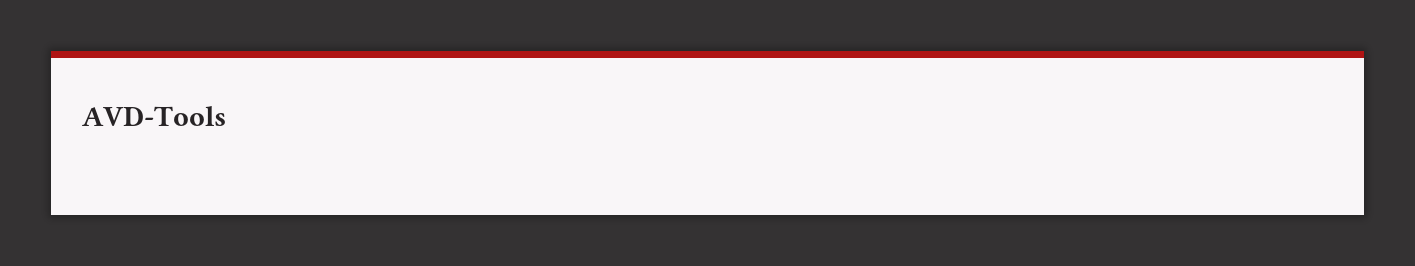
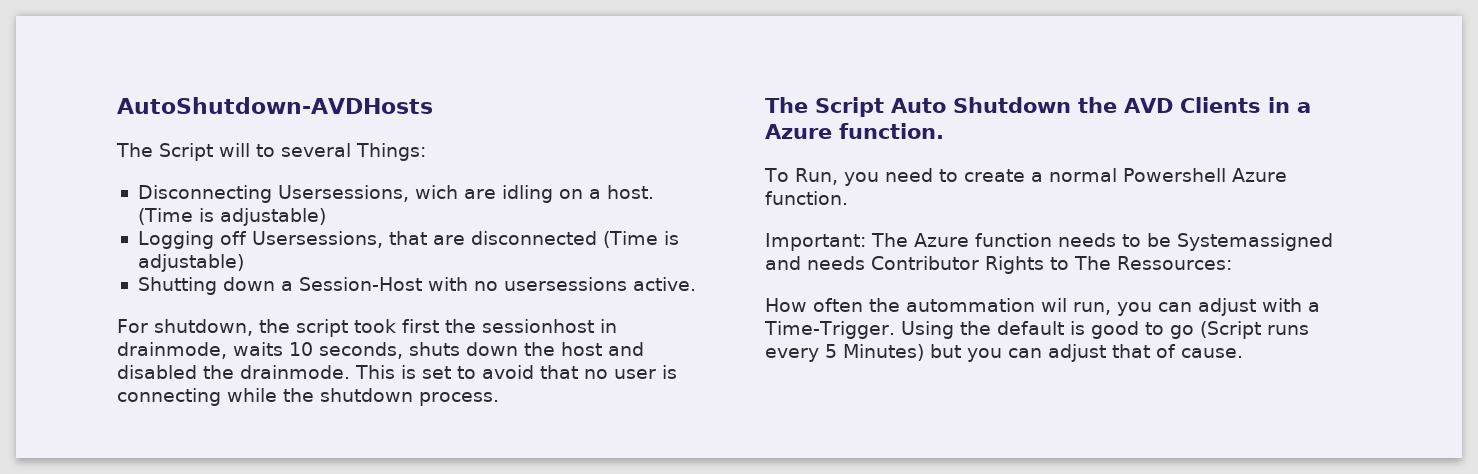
- AVD-Tools
+ AutoShutdown-AVDHosts
+ The Script will to several Things:
+ Disconnecting Usersessions, wich are idling on a host. (Time is adjustable)
+ Logging off Usersessions, that are disconnected (Time is adjustable)
+ Shutting down a Session-Host with no usersessions active.
+ For shutdown, the script took first the sessionhost in drainmode, waits 10 seconds, shuts down the host and disabled the drainmode. This is set to avoid that no user is connecting while the shutdown process.
+ The Script Auto Shutdown the AVD Clients in a Azure function.
+ To Run, you need to create a normal Powershell Azure function.
+ Important: The Azure function needs to be Systemassigned and needs Contributor Rights to The Ressources:
+ How often the autommation wil run, you can adjust with a Time-Trigger. Using the default is good to go (Script runs every 5 Minutes) but you can adjust that of cause.

